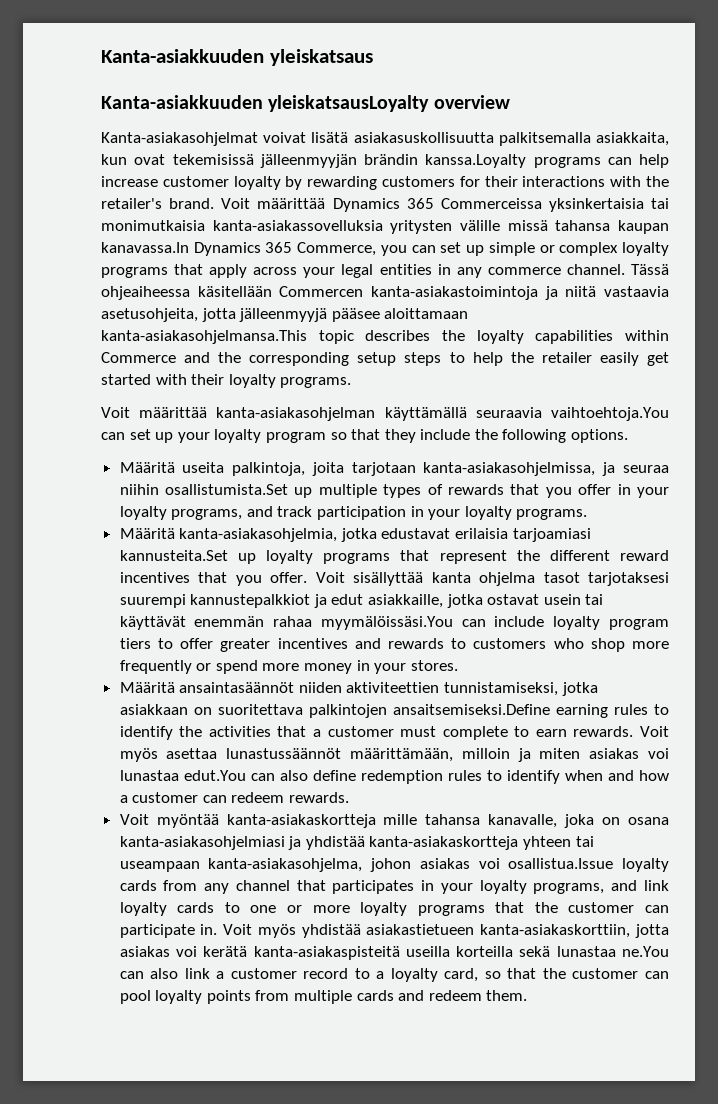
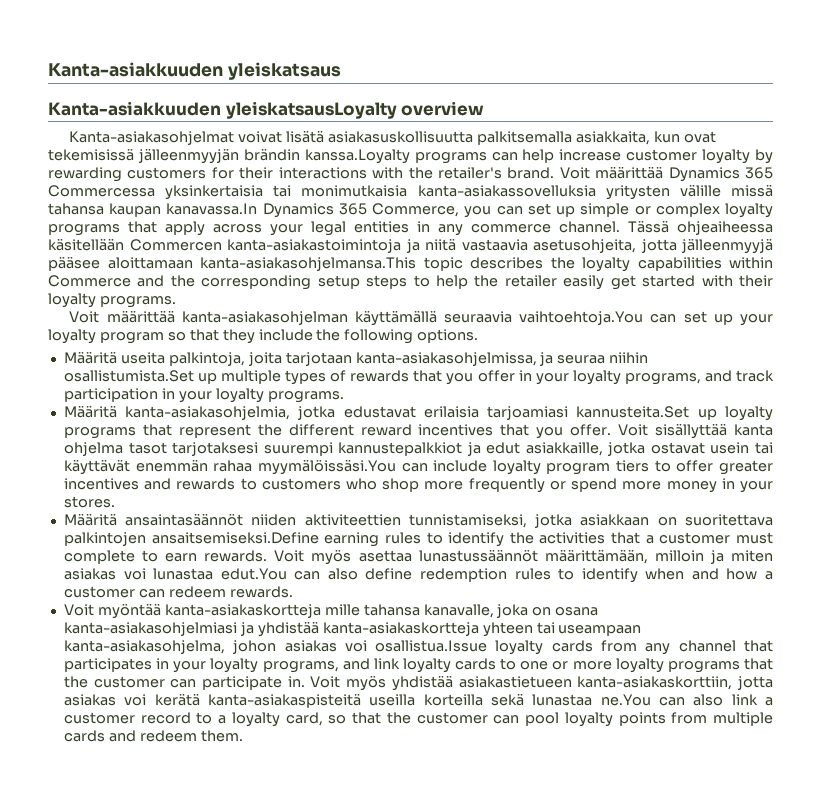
- Voit määrittää Dynamics 365 Commerceissa yksinkertaisia tai monimutkaisia kanta-asiakassovelluksia yritysten välille missä tahansa kaupan kanavassa.In Dynamics 365 Commerce, you can set up simple or complex loyalty programs that apply across your legal entities in any commerce channel.
+ Voit määrittää Dynamics 365 Commercessa yksinkertaisia tai monimutkaisia kanta-asiakassovelluksia yritysten välille missä tahansa kaupan kanavassa.In Dynamics 365 Commerce, you can set up simple or complex loyalty programs that apply across your legal entities in any commerce channel.

